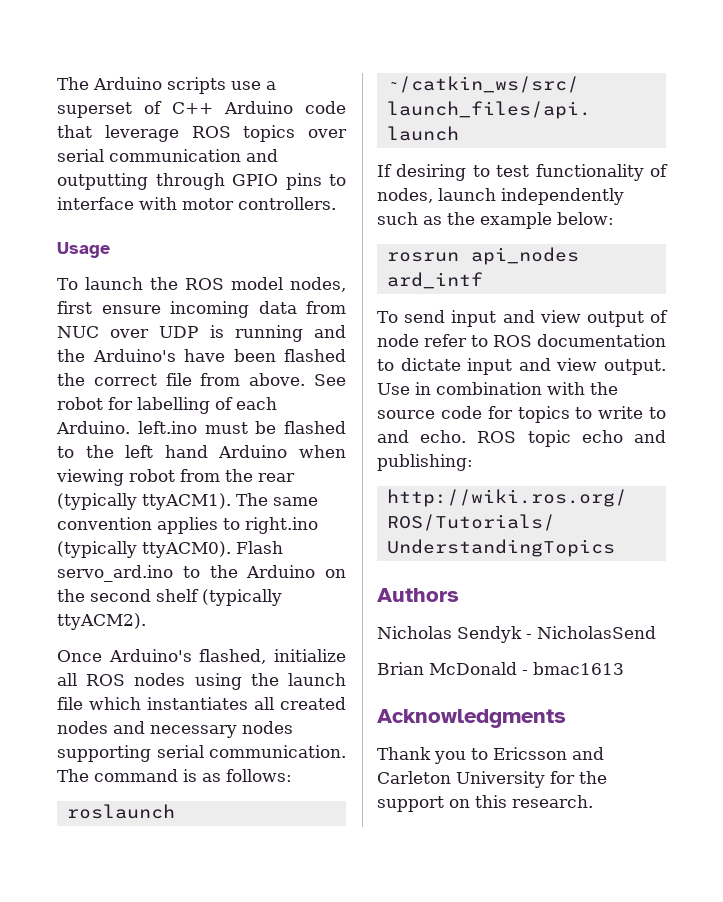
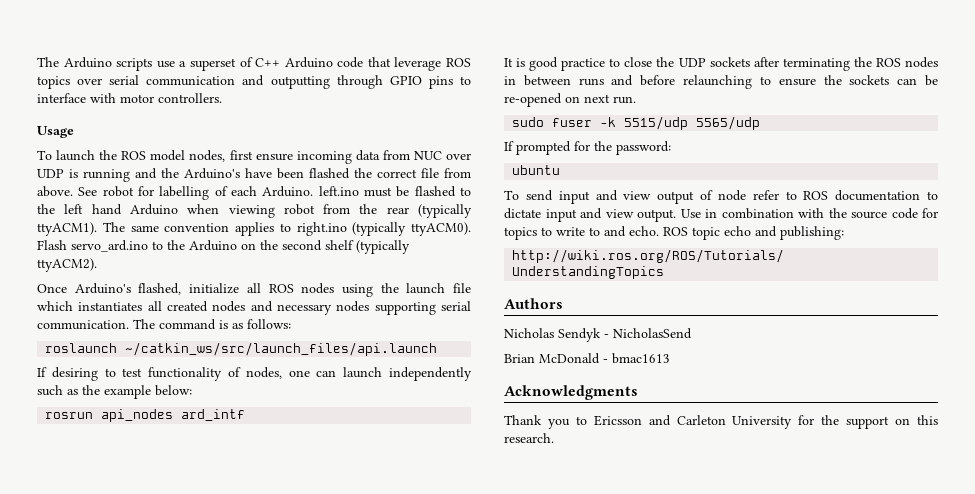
- If desiring to test functionality of nodes, launch independently such as the example below:
+ If desiring to test functionality of nodes, one can launch independently such as the example below:
+ It is good practice to close the UDP sockets after terminating the ROS nodes in between runs and before relaunching to ensure the sockets can be re-opened on next run.
+ sudo fuser -k 5515/udp 5565/udp
+ If prompted for the password:
+ ubuntu

